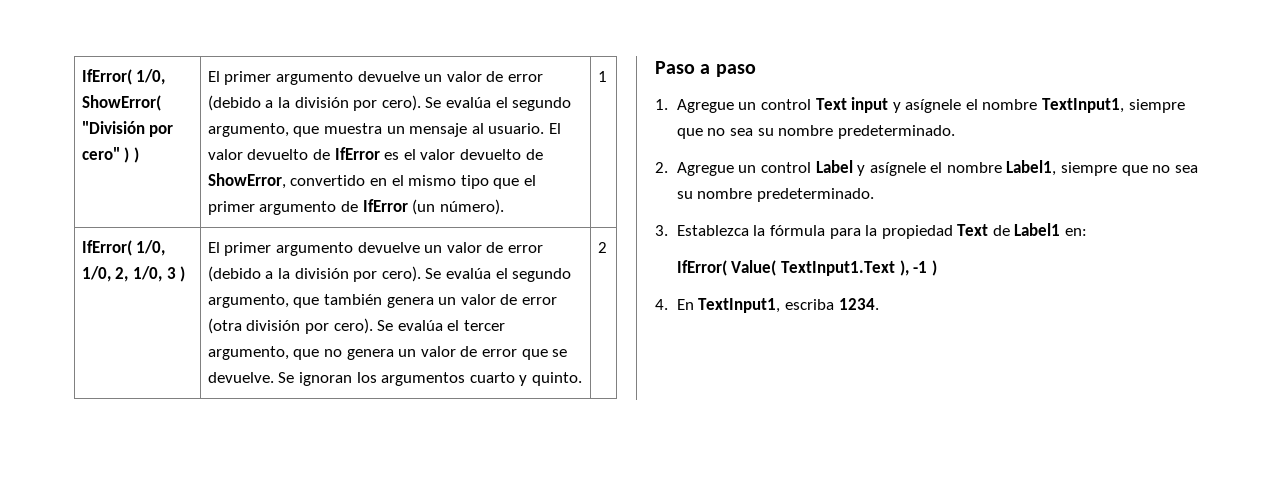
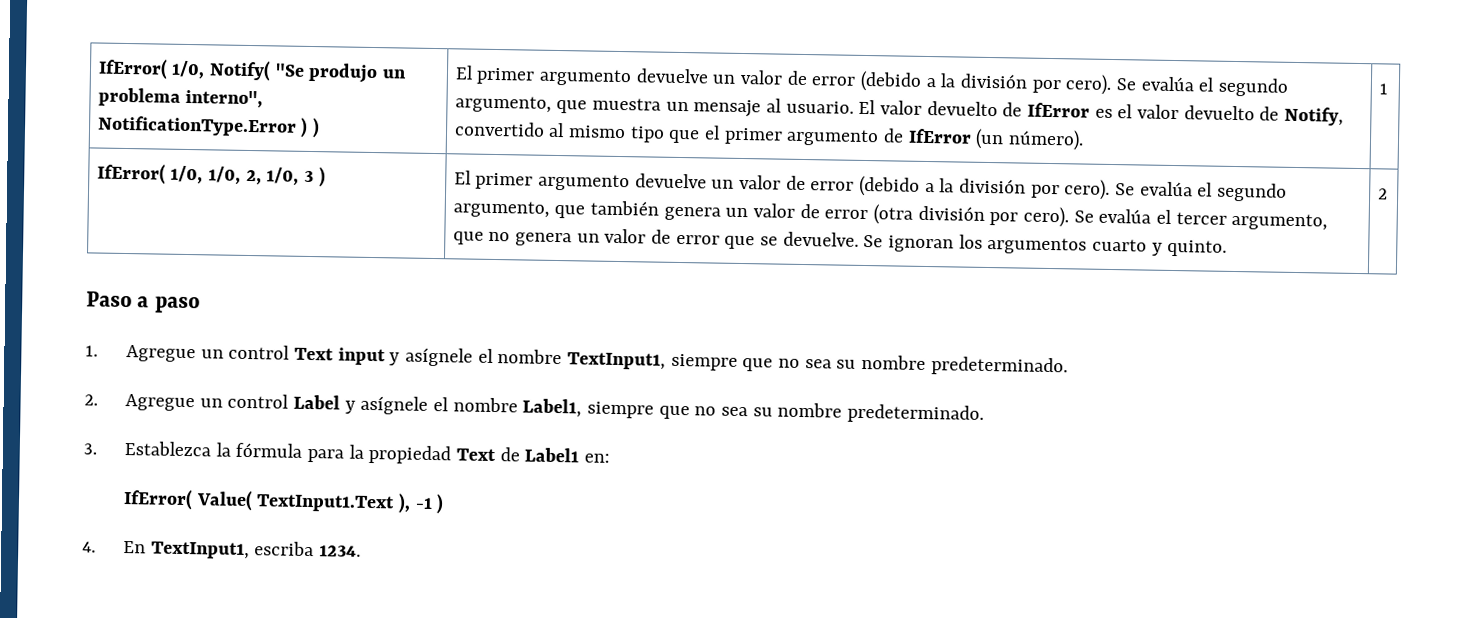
- IfError( 1/0, ShowError( "División por cero" ) )
+ IfError( 1/0, Notify( "Se produjo un problema interno", NotificationType.Error ) )
- El valor devuelto de IfError es el valor devuelto de ShowError, convertido en el mismo tipo que el primer argumento de IfError (un número).
+ El valor devuelto de IfError es el valor devuelto de Notify, convertido al mismo tipo que el primer argumento de IfError (un número).

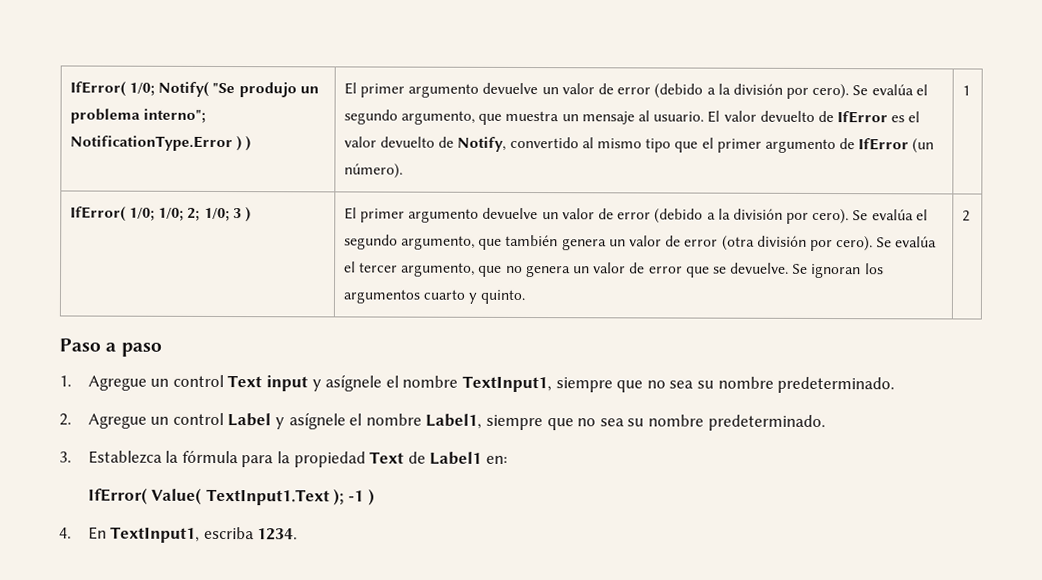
- IfError( 1/0, Notify( "Se produjo un problema interno", NotificationType.Error ) )
+ IfError( 1/0; Notify( "Se produjo un problema interno"; NotificationType.Error ) )
- IfError( 1/0, 1/0, 2, 1/0, 3 )
+ IfError( 1/0; 1/0; 2; 1/0; 3 )
- IfError( Value( TextInput1.Text ), -1 )
+ IfError( Value( TextInput1.Text ); -1 )

